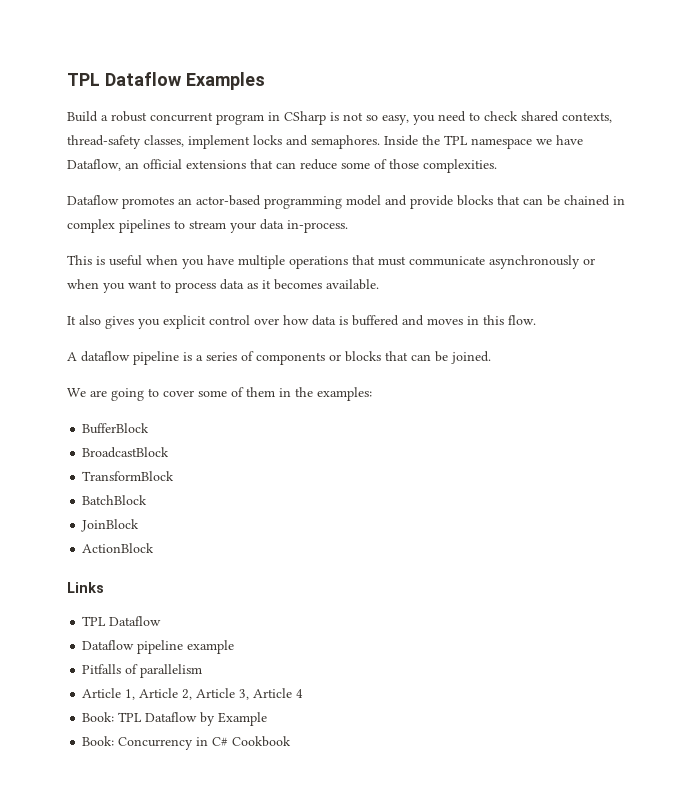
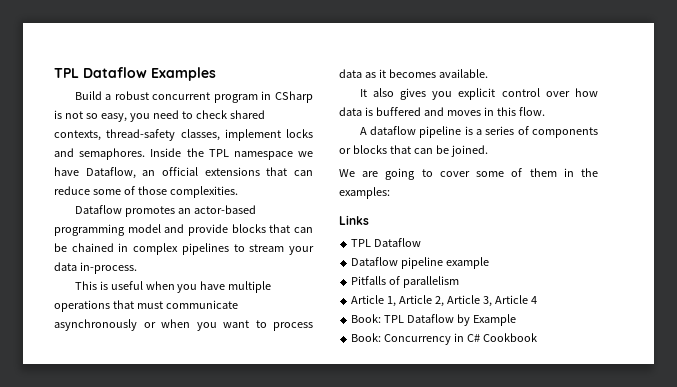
- BufferBlock
- BroadcastBlock
- TransformBlock
- BatchBlock
- JoinBlock
- ActionBlock

